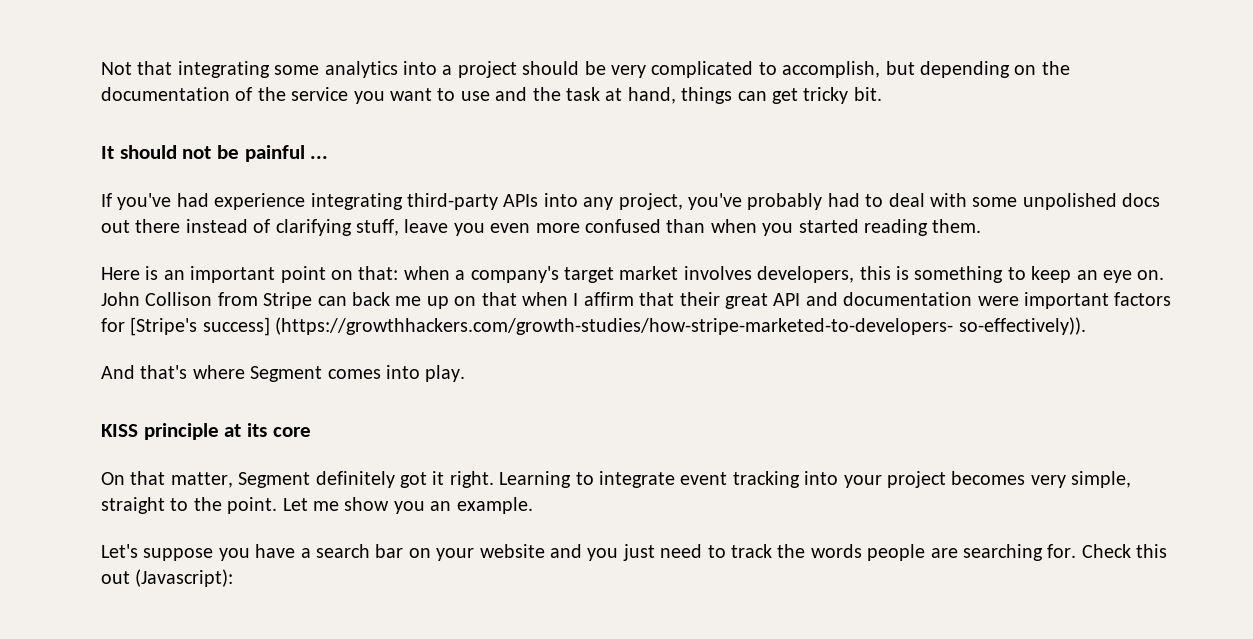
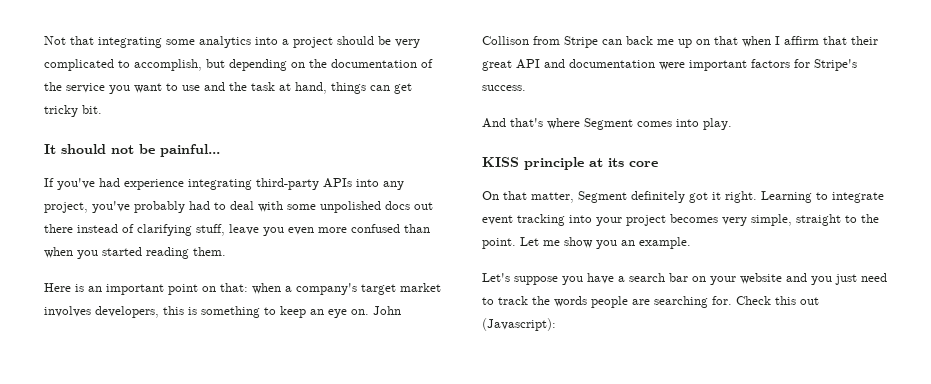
- It should not be painful ...
+ It should not be painful...
- John Collison from Stripe can back me up on that when I affirm that their great API and documentation were important factors for [Stripe's success] (https://growthhackers.com/growth-studies/how-stripe-marketed-to-developers- so-effectively)).
+ John Collison from Stripe can back me up on that when I affirm that their great API and documentation were important factors for Stripe's success.

